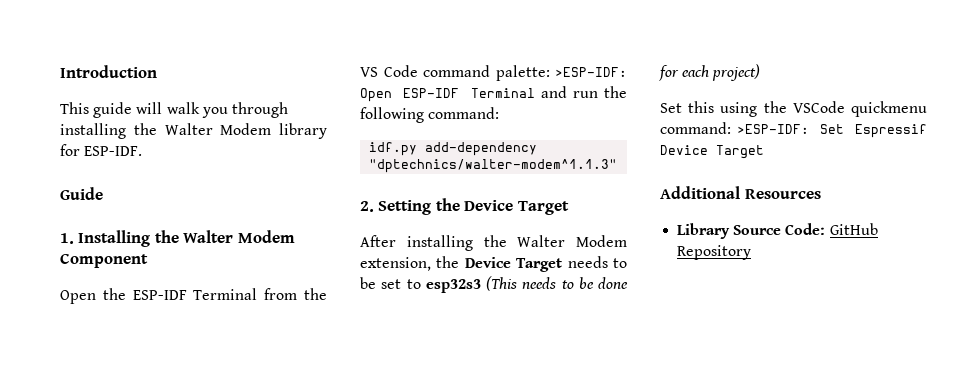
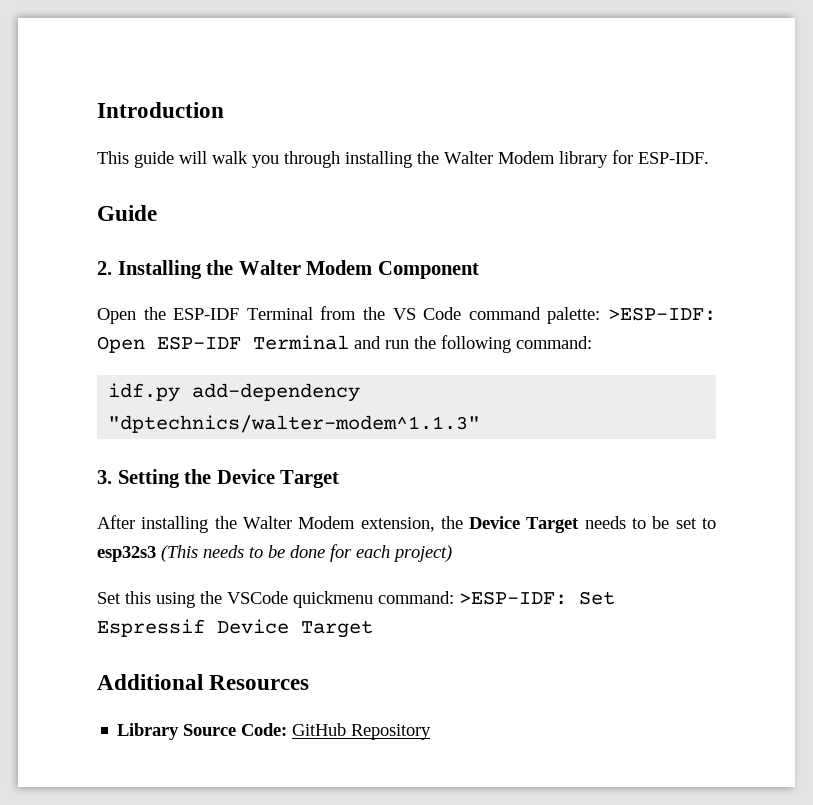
- 1. Installing the Walter Modem Component
+ 2. Installing the Walter Modem Component
- 2. Setting the Device Target
+ 3. Setting the Device Target

